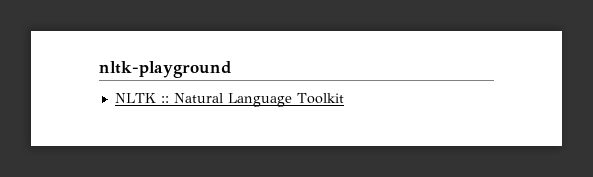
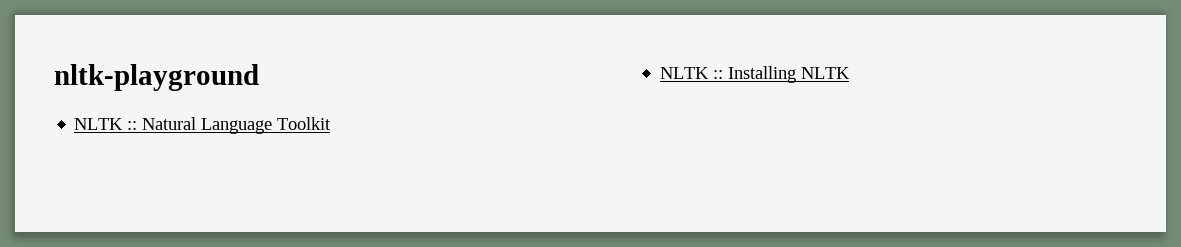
+ NLTK :: Installing NLTK

